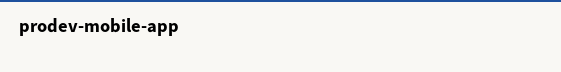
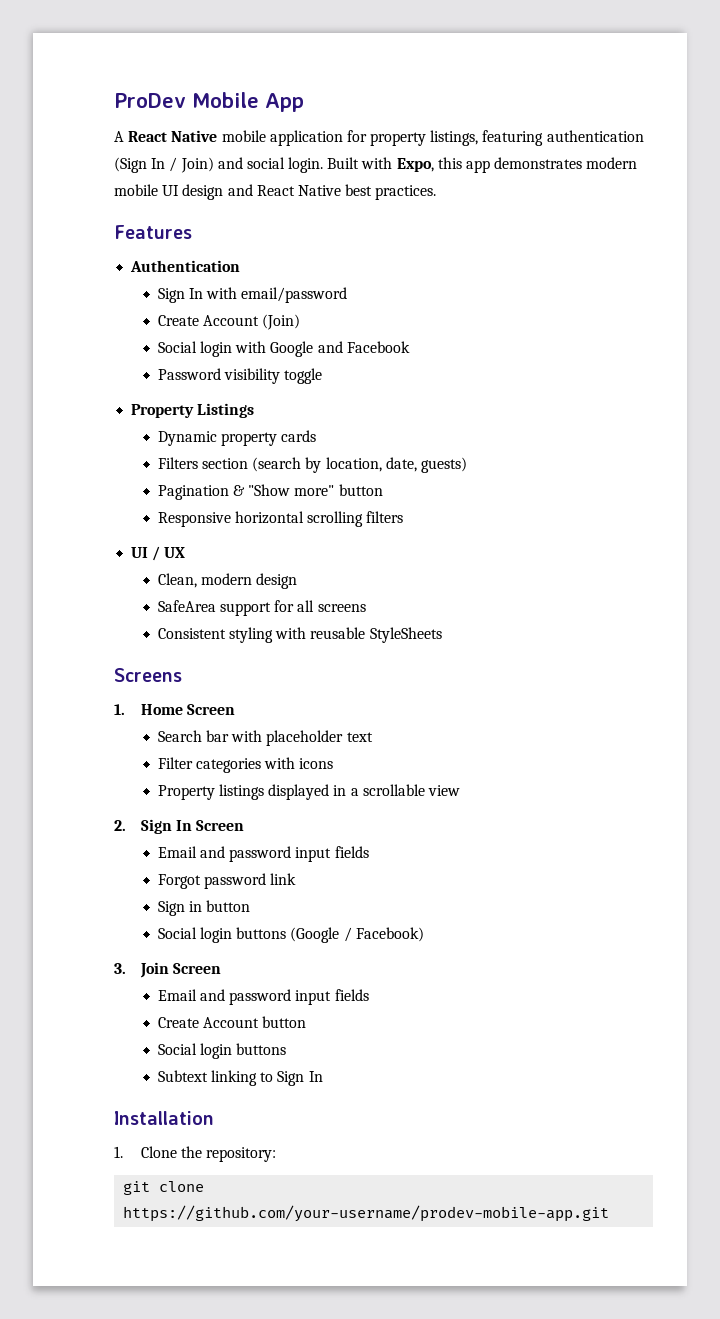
- prodev-mobile-app
+ ProDev Mobile App
+ A React Native mobile application for property listings, featuring authentication (Sign In / Join) and social login. Built with Expo, this app demonstrates modern mobile UI design and React Native best practices.
+ Features
+ Authentication
+ Sign In with email/password
+ Create Account (Join)
+ Social login with Google and Facebook
+ Password visibility toggle
+ Property Listings
+ Dynamic property cards
+ Filters section (search by location, date, guests)
+ Pagination & "Show more" button
+ Responsive horizontal scrolling filters
+ UI / UX
+ Clean, modern design
+ SafeArea support for all screens
+ Consistent styling with reusable StyleSheets
+ Screens
+ 1. Home Screen
+ Search bar with placeholder text
+ Filter categories with icons
+ Property listings displayed in a scrollable view
+ 2. Sign In Screen
+ Email and password input fields
+ Forgot password link
+ Sign in button
+ Social login buttons (Google / Facebook)
+ 3. Join Screen
+ Email and password input fields
+ Create Account button
+ Social login buttons
+ Subtext linking to Sign In
+ Installation
+ 1. Clone the repository:
+ git clone https://github.com/your-username/prodev-mobile-app.git

